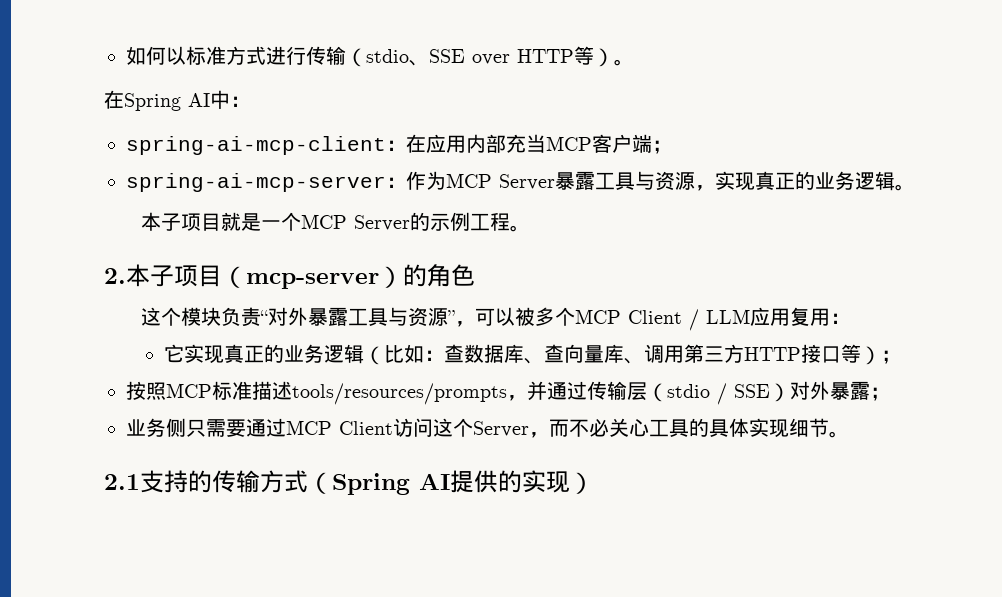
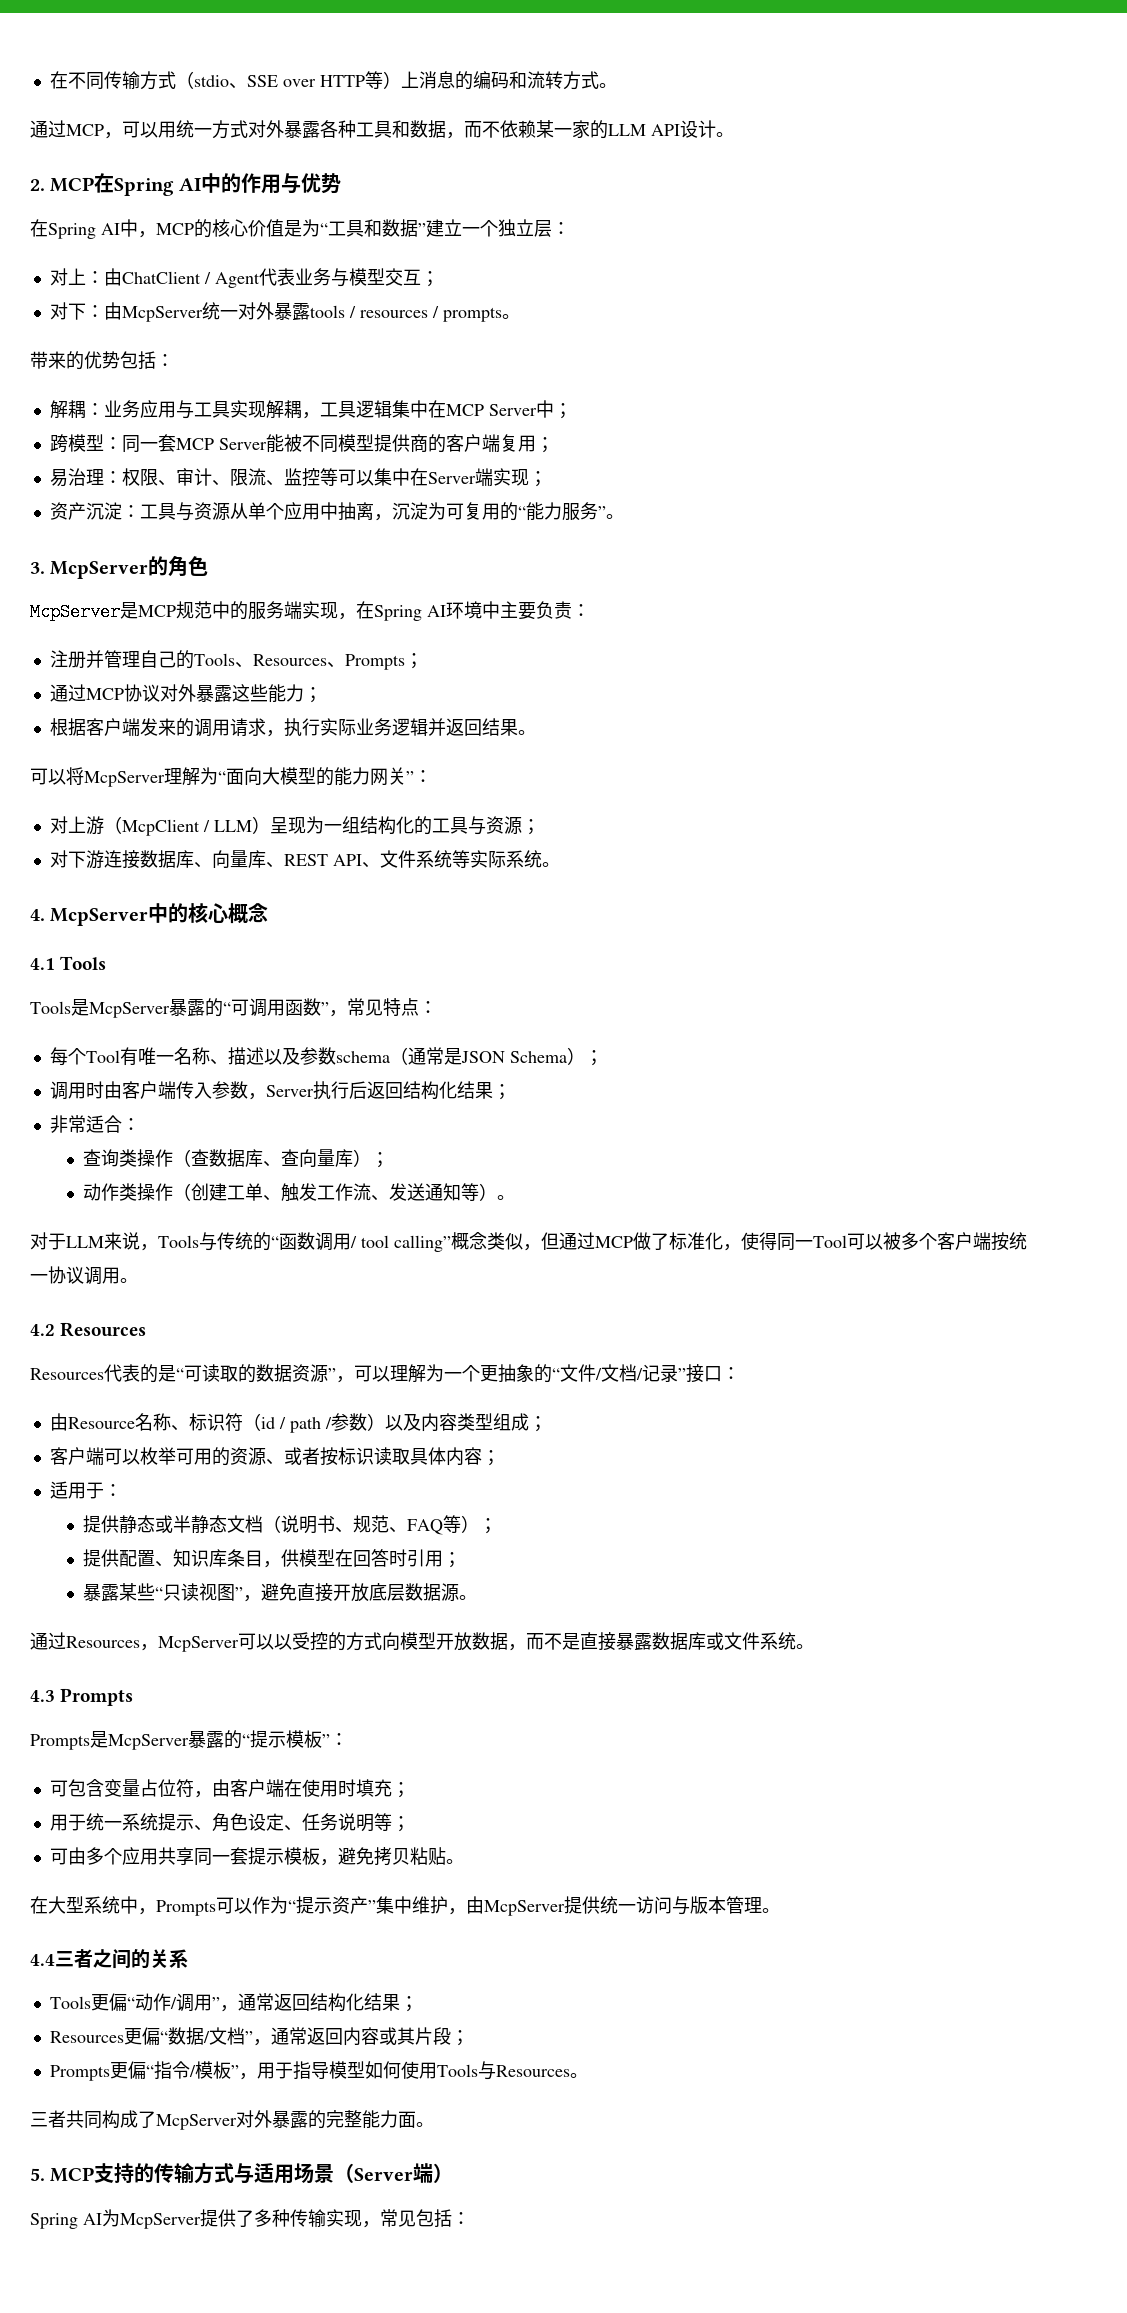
- 如何以标准方式进行传输（stdio、SSE over HTTP等）。
- 在Spring AI中：
- spring-ai-mcp-client：在应用内部充当MCP客户端；
- spring-ai-mcp-server：作为MCP Server暴露工具与资源，实现真正的业务逻辑。
- 本子项目就是一个MCP Server的示例工程。
- 2.本子项目（mcp-server）的角色
- 这个模块负责“对外暴露工具与资源”，可以被多个MCP Client / LLM应用复用：
- 它实现真正的业务逻辑（比如：查数据库、查向量库、调用第三方HTTP接口等）；
- 按照MCP标准描述tools/resources/prompts，并通过传输层（stdio / SSE）对外暴露；
- 业务侧只需要通过MCP Client访问这个Server，而不必关心工具的具体实现细节。
- 2.1支持的传输方式（Spring AI提供的实现）
+ 在不同传输方式（stdio、SSE over HTTP等）上消息的编码和流转方式。
+ 通过MCP，可以用统一方式对外暴露各种工具和数据，而不依赖某一家的LLM API设计。
+ 2. MCP在Spring AI中的作用与优势
+ 在Spring AI中，MCP的核心价值是为“工具和数据”建立一个独立层：
+ 对上：由ChatClient / Agent代表业务与模型交互；
+ 对下：由McpServer统一对外暴露tools / resources / prompts。
+ 带来的优势包括：
+ 解耦：业务应用与工具实现解耦，工具逻辑集中在MCP Server中；
+ 跨模型：同一套MCP Server能被不同模型提供商的客户端复用；
+ 易治理：权限、审计、限流、监控等可以集中在Server端实现；
+ 资产沉淀：工具与资源从单个应用中抽离，沉淀为可复用的“能力服务”。
+ 3. McpServer的角色
+ McpServer是MCP规范中的服务端实现，在Spring AI环境中主要负责：
+ 注册并管理自己的Tools、Resources、Prompts；
+ 通过MCP协议对外暴露这些能力；
+ 根据客户端发来的调用请求，执行实际业务逻辑并返回结果。
+ 可以将McpServer理解为“面向大模型的能力网关”：
+ 对上游（McpClient / LLM）呈现为一组结构化的工具与资源；
+ 对下游连接数据库、向量库、REST API、文件系统等实际系统。
+ 4. McpServer中的核心概念
+ 4.1 Tools
+ Tools是McpServer暴露的“可调用函数”，常见特点：
+ 每个Tool有唯一名称、描述以及参数schema（通常是JSON Schema）；
+ 调用时由客户端传入参数，Server执行后返回结构化结果；
+ 非常适合：
+ 查询类操作（查数据库、查向量库）；
+ 动作类操作（创建工单、触发工作流、发送通知等）。
+ 对于LLM来说，Tools与传统的“函数调用/ tool calling”概念类似，但通过MCP做了标准化，使得同一Tool可以被多个客户端按统一协议调用。
+ 4.2 Resources
+ Resources代表的是“可读取的数据资源”，可以理解为一个更抽象的“文件/文档/记录”接口：
+ 由Resource名称、标识符（id / path /参数）以及内容类型组成；
+ 客户端可以枚举可用的资源、或者按标识读取具体内容；
+ 适用于：
+ 提供静态或半静态文档（说明书、规范、FAQ等）；
+ 提供配置、知识库条目，供模型在回答时引用；
+ 暴露某些“只读视图”，避免直接开放底层数据源。
+ 通过Resources，McpServer可以以受控的方式向模型开放数据，而不是直接暴露数据库或文件系统。
+ 4.3 Prompts
+ Prompts是McpServer暴露的“提示模板”：
+ 可包含变量占位符，由客户端在使用时填充；
+ 用于统一系统提示、角色设定、任务说明等；
+ 可由多个应用共享同一套提示模板，避免拷贝粘贴。
+ 在大型系统中，Prompts可以作为“提示资产”集中维护，由McpServer提供统一访问与版本管理。
+ 4.4三者之间的关系
+ Tools更偏“动作/调用”，通常返回结构化结果；
+ Resources更偏“数据/文档”，通常返回内容或其片段；
+ Prompts更偏“指令/模板”，用于指导模型如何使用Tools与Resources。
+ 三者共同构成了McpServer对外暴露的完整能力面。
+ 5. MCP支持的传输方式与适用场景（Server端）
+ Spring AI为McpServer提供了多种传输实现，常见包括：

